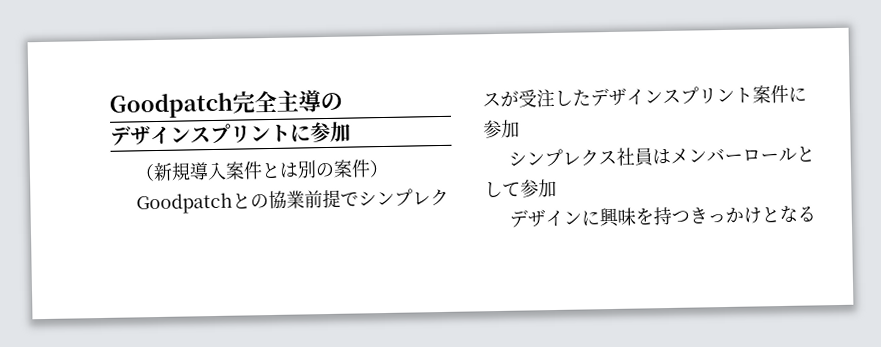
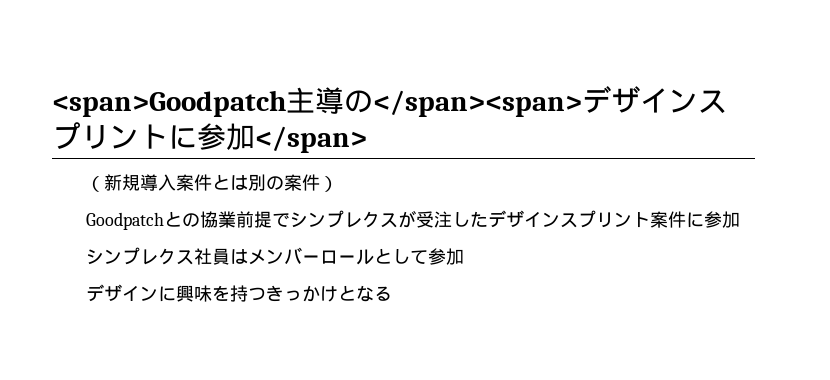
- Goodpatch完全主導の
- デザインスプリントに参加
+ <span>Goodpatch主導の</span><span>デザインスプリントに参加</span>

